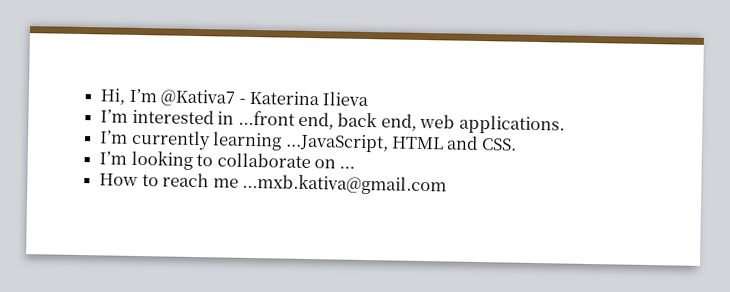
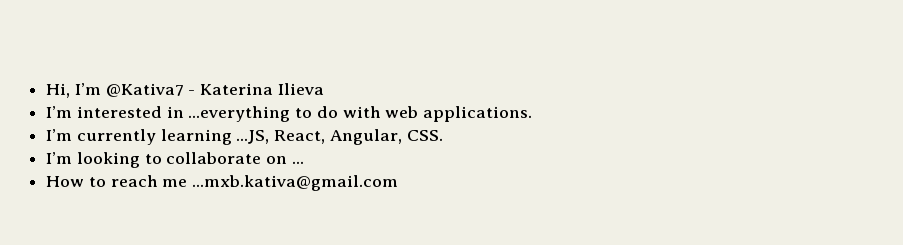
- I’m interested in ...front end, back end, web applications.
+ I’m interested in ...everything to do with web applications.
- I’m currently learning ...JavaScript, HTML and CSS.
+ I’m currently learning ...JS, React, Angular, CSS.

